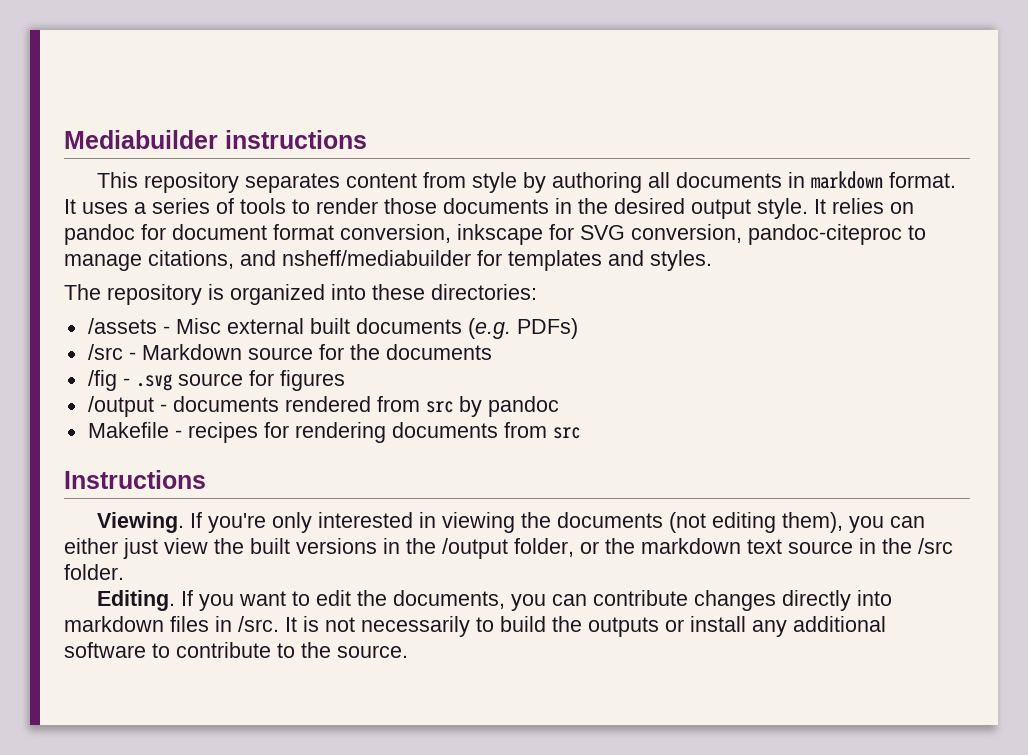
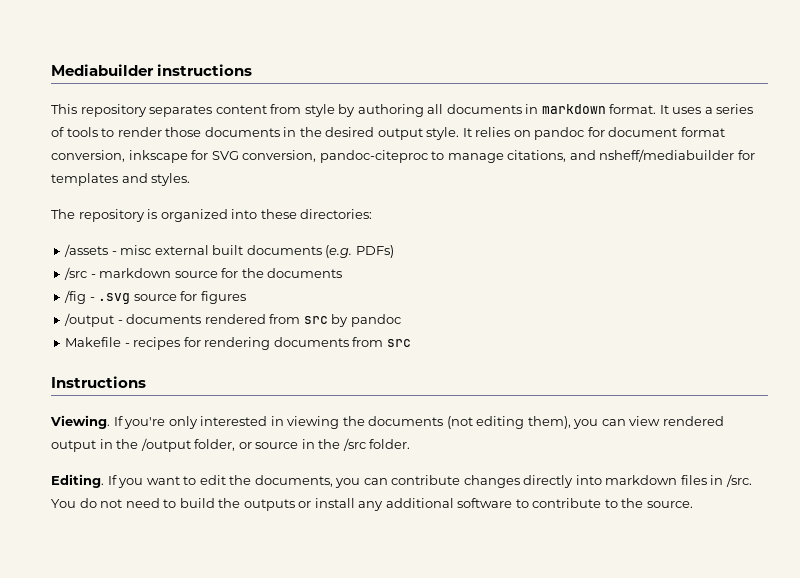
- /assets - Misc external built documents (e.g. PDFs)
+ /assets - misc external built documents (e.g. PDFs)
- /src - Markdown source for the documents
+ /src - markdown source for the documents
- If you're only interested in viewing the documents (not editing them), you can either just view the built versions in the /output folder, or the markdown text source in the /src folder.
+ If you're only interested in viewing the documents (not editing them), you can view rendered output in the /output folder, or source in the /src folder.
- It is not necessarily to build the outputs or install any additional software to contribute to the source.
+ You do not need to build the outputs or install any additional software to contribute to the source.

